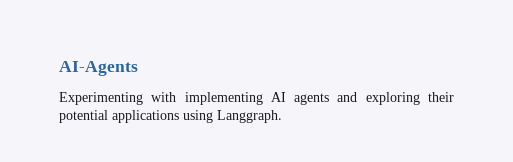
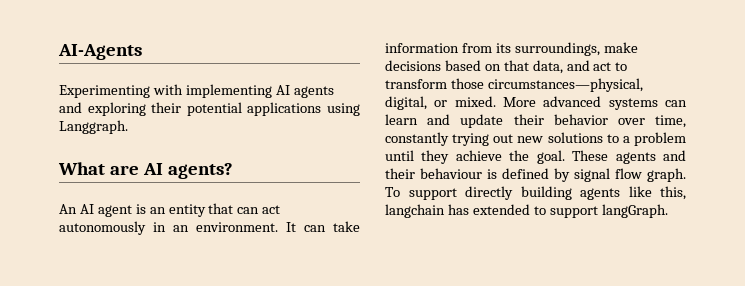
+ What are AI agents?
+ An AI agent is an entity that can act autonomously in an environment. It can take information from its surroundings, make decisions based on that data, and act to transform those circumstances—physical, digital, or mixed. More advanced systems can learn and update their behavior over time, constantly trying out new solutions to a problem until they achieve the goal. These agents and their behaviour is defined by signal flow graph. To support directly building agents like this, langchain has extended to support langGraph.

